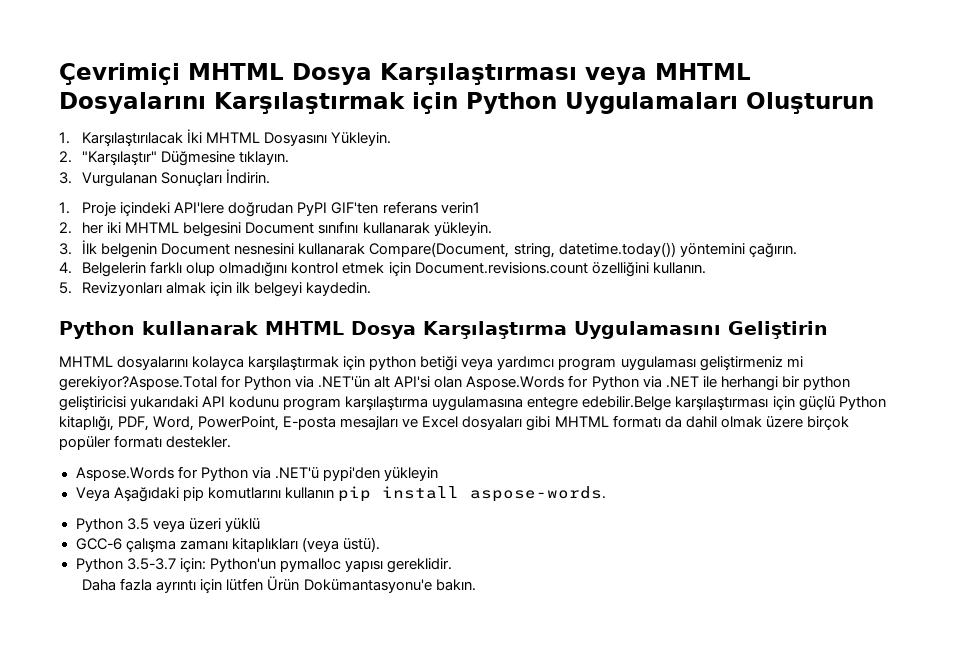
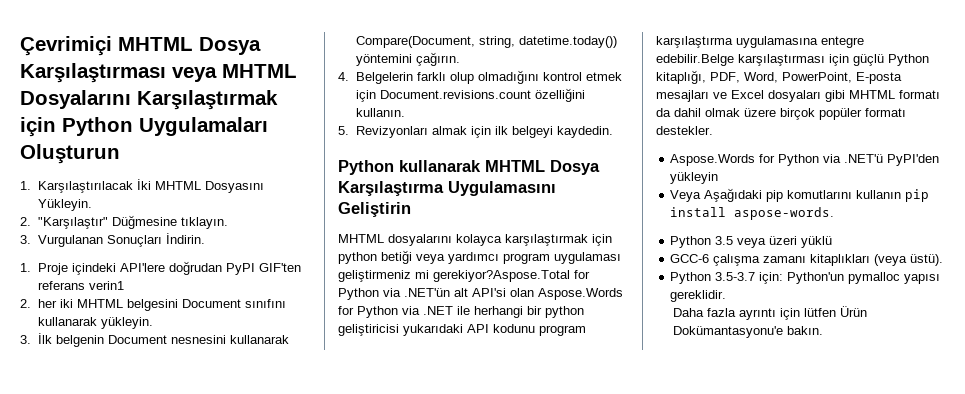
- Aspose.Words for Python via .NET'ü pypi'den yükleyin
+ Aspose.Words for Python via .NET'ü PyPI'den yükleyin

